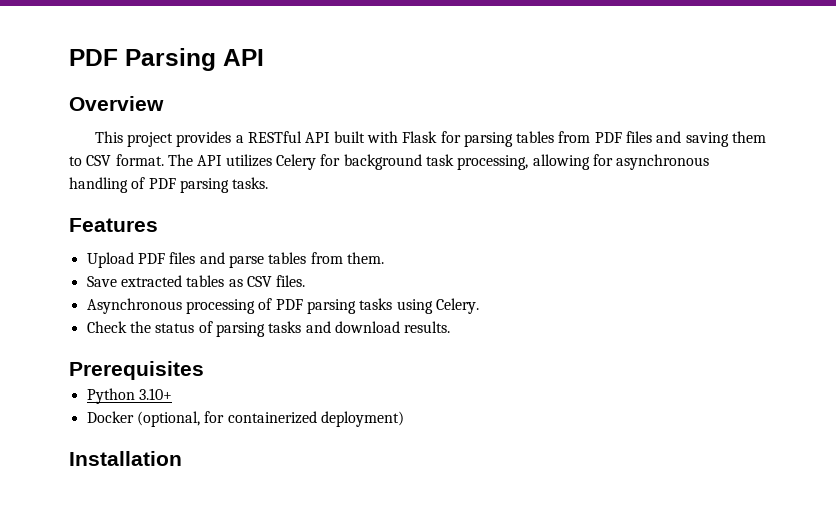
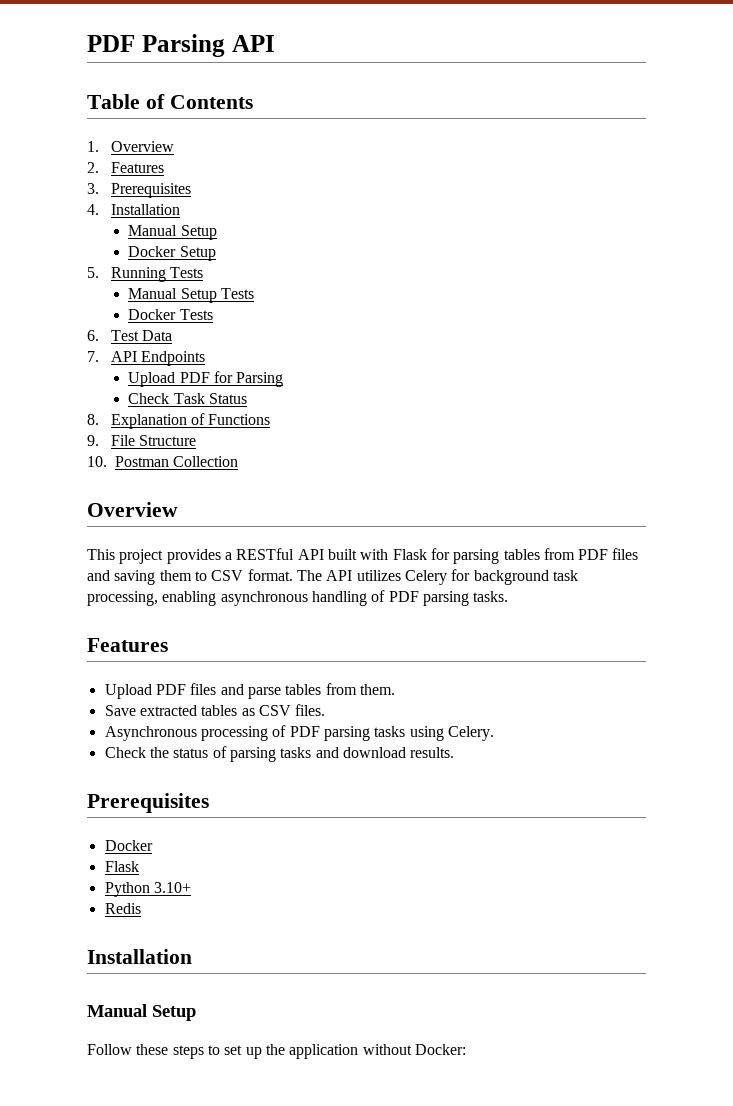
+ Table of Contents
+ 1. Overview
+ 2. Features
+ 3. Prerequisites
+ 4. Installation
+ Manual Setup
+ Docker Setup
+ 5. Running Tests
+ Manual Setup Tests
+ Docker Tests
+ 6. Test Data
+ 7. API Endpoints
+ Upload PDF for Parsing
+ Check Task Status
+ 8. Explanation of Functions
+ 9. File Structure
+ 10. Postman Collection
- The API utilizes Celery for background task processing, allowing for asynchronous handling of PDF parsing tasks.
+ The API utilizes Celery for background task processing, enabling asynchronous handling of PDF parsing tasks.
  Check the status of parsing tasks and download results.
  Prerequisites
+ Docker
+ Flask
- Docker (optional, for containerized deployment)
+ Redis
  Installation
+ Manual Setup
+ Follow these steps to set up the application without Docker:

